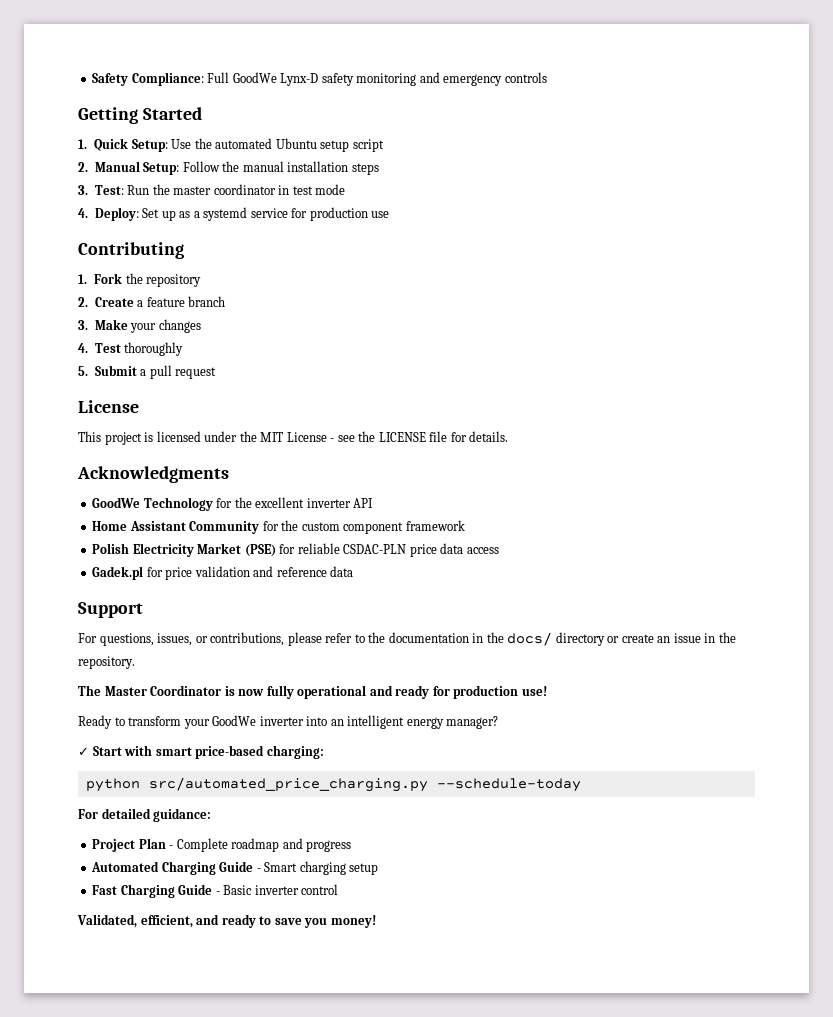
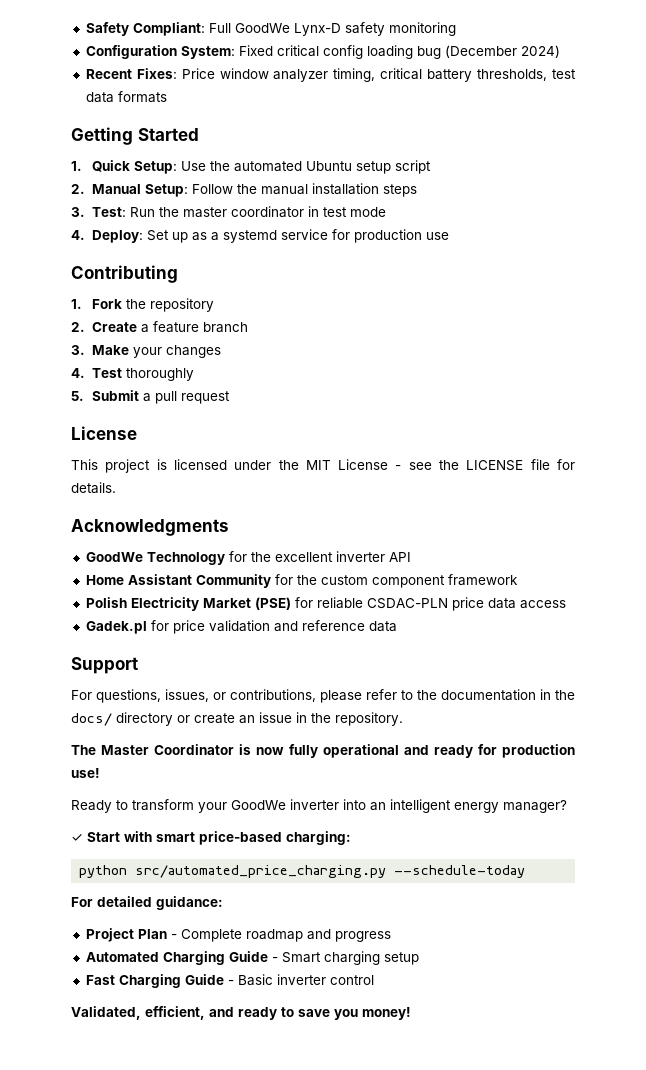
- Safety Compliance: Full GoodWe Lynx-D safety monitoring and emergency controls
+ Safety Compliant: Full GoodWe Lynx-D safety monitoring
+ Configuration System: Fixed critical config loading bug (December 2024)
+ Recent Fixes: Price window analyzer timing, critical battery thresholds, test data formats

